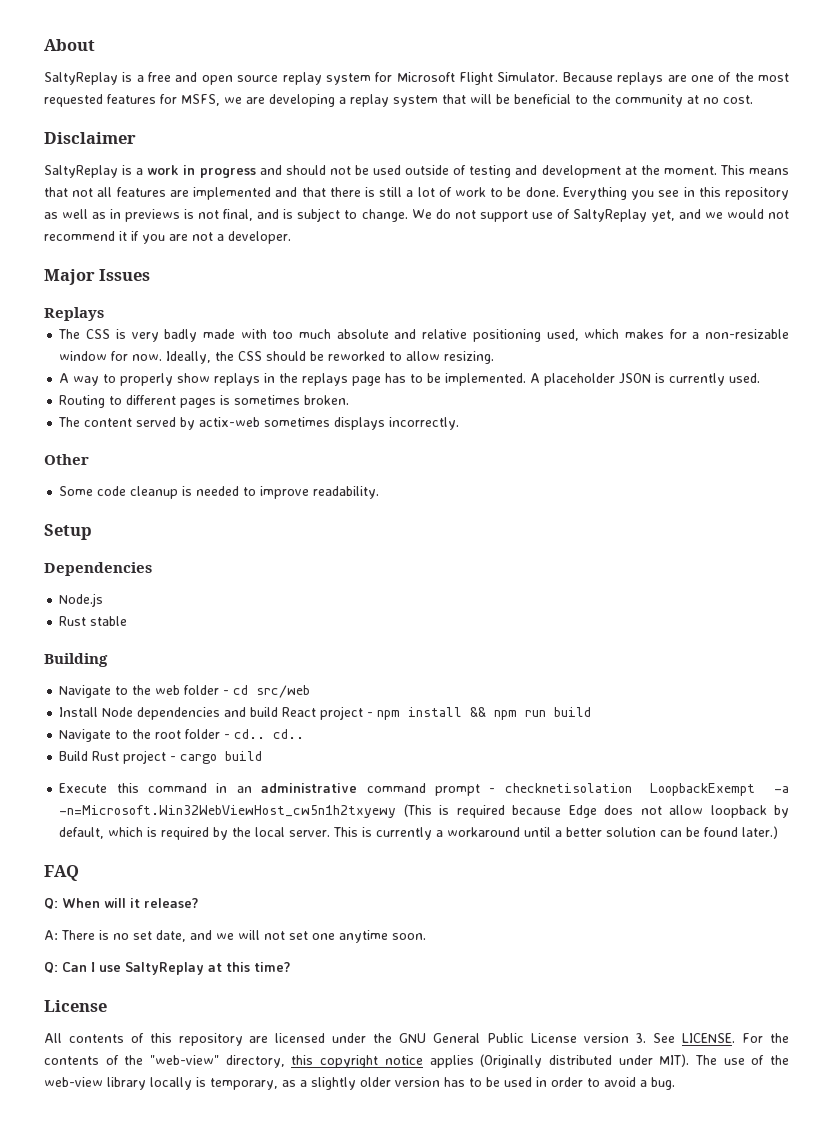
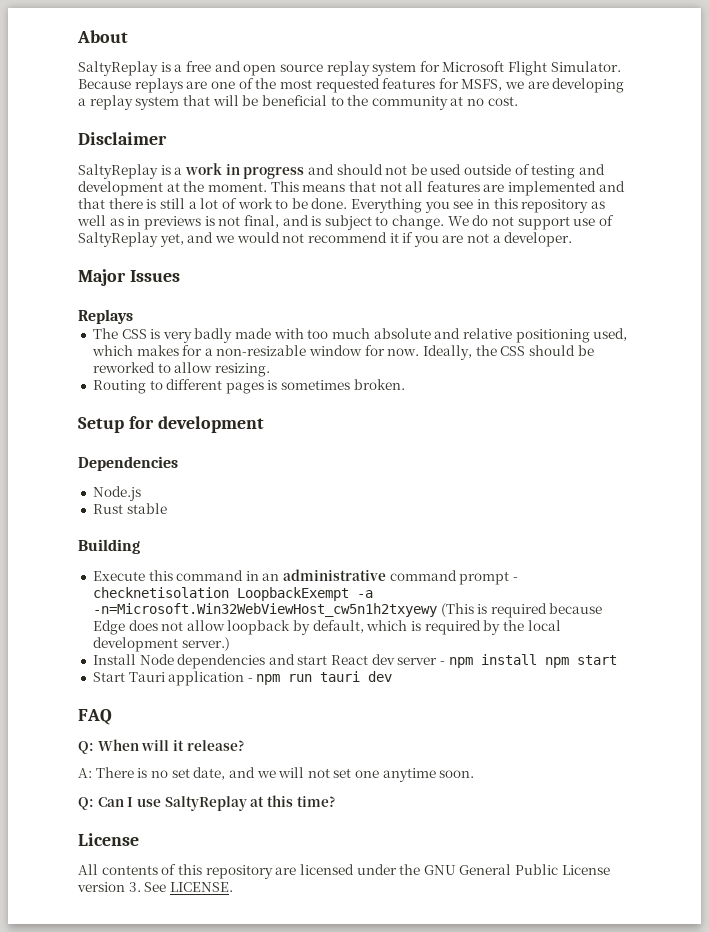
- A way to properly show replays in the replays page has to be implemented. A placeholder JSON is currently used.
- The content served by actix-web sometimes displays incorrectly.
- Other
- Some code cleanup is needed to improve readability.
- Setup
+ Setup for development
- Navigate to the web folder - cd src/web
- Install Node dependencies and build React project - npm install && npm run build
- Navigate to the root folder - cd.. cd..
- Build Rust project - cargo build
- Execute this command in an administrative command prompt - checknetisolation LoopbackExempt -a -n=Microsoft.Win32WebViewHost_cw5n1h2txyewy (This is required because Edge does not allow loopback by default, which is required by the local server. This is currently a workaround until a better solution can be found later.)
+ Execute this command in an administrative command prompt - checknetisolation LoopbackExempt -a -n=Microsoft.Win32WebViewHost_cw5n1h2txyewy (This is required because Edge does not allow loopback by default, which is required by the local development server.)
+ Install Node dependencies and start React dev server - npm install npm start
+ Start Tauri application - npm run tauri dev
- For the contents of the "web-view" directory, this copyright notice applies (Originally distributed under MIT). The use of the web-view library locally is temporary, as a slightly older version has to be used in order to avoid a bug.

